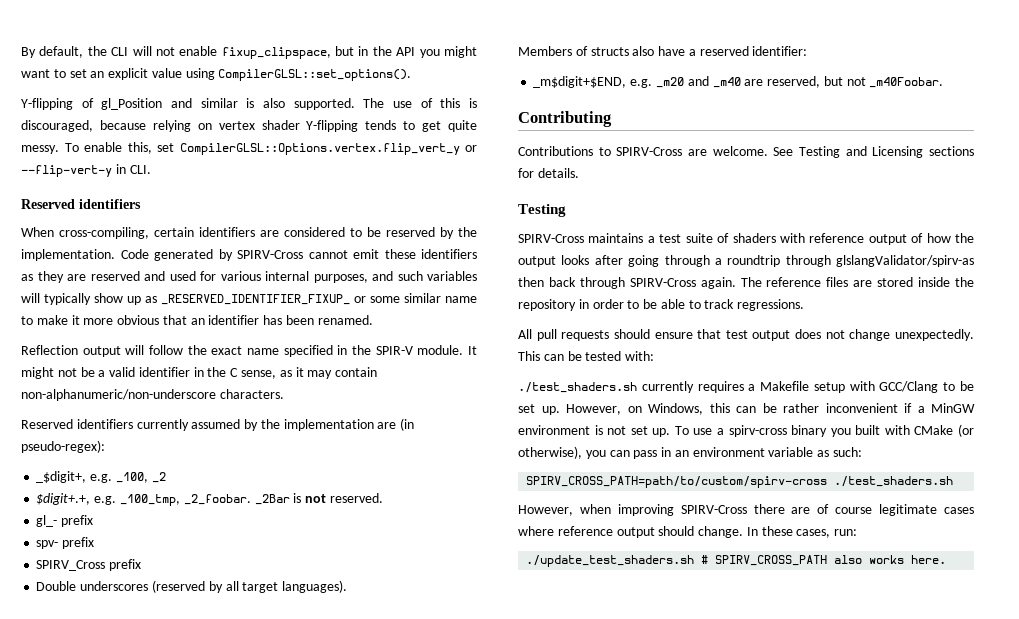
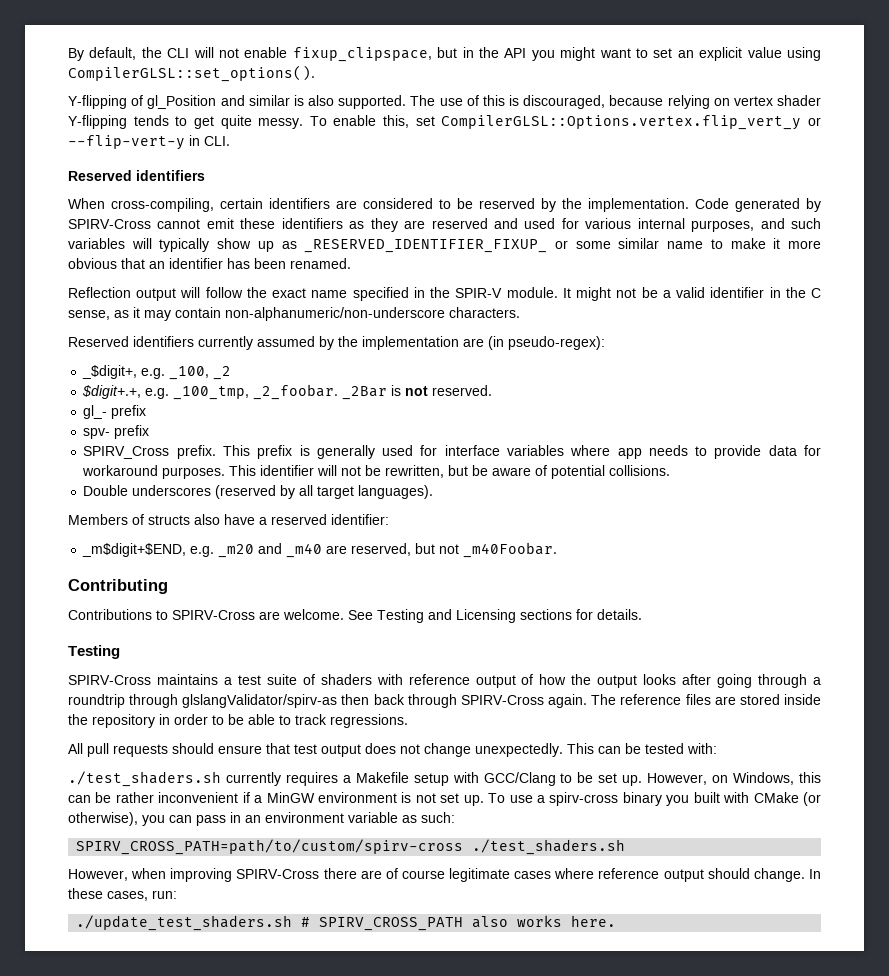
- SPIRV_Cross prefix
+ SPIRV_Cross prefix. This prefix is generally used for interface variables where app needs to provide data for workaround purposes. This identifier will not be rewritten, but be aware of potential collisions.

